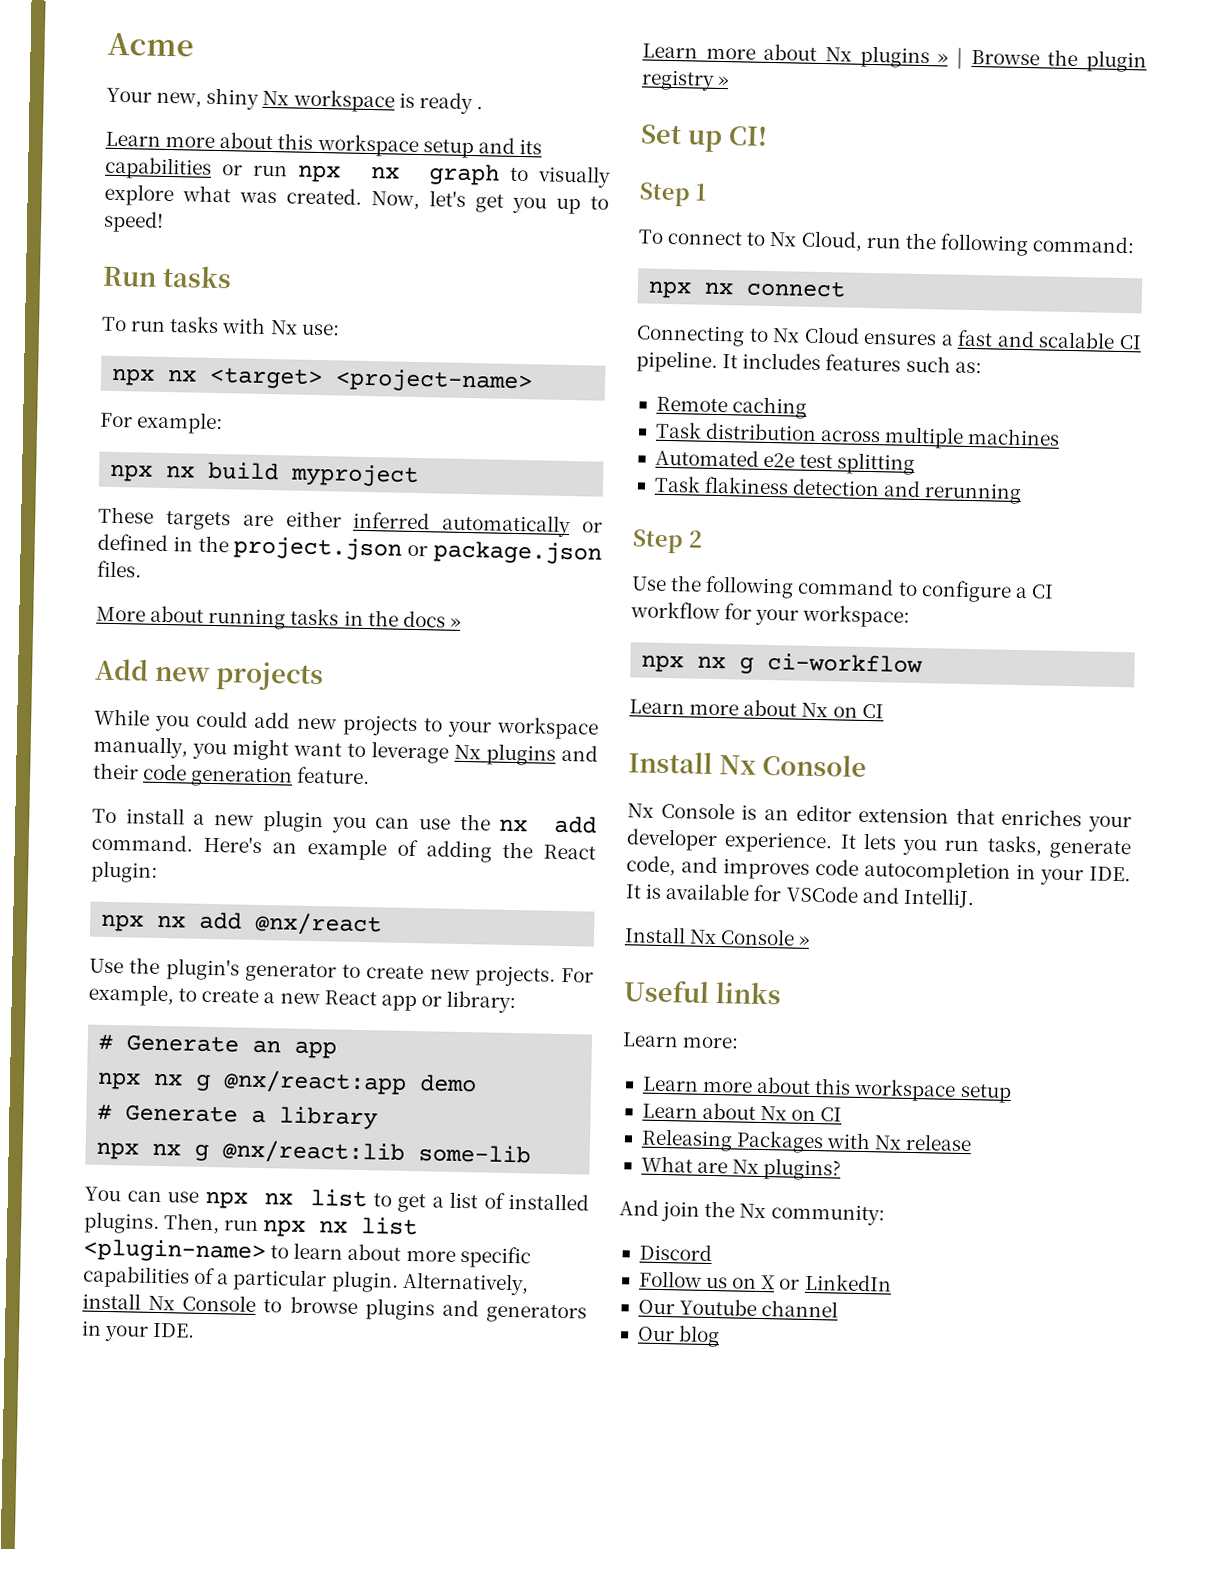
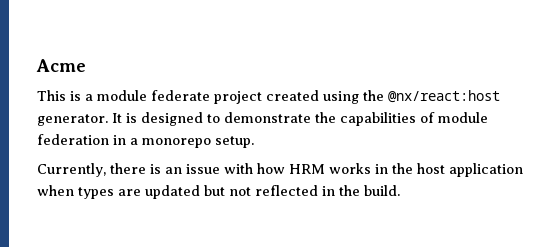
- Your new, shiny Nx workspace is ready .
- Learn more about this workspace setup and its capabilities or run npx nx graph to visually explore what was created. Now, let's get you up to speed!
- Run tasks
- To run tasks with Nx use:
- npx nx <target> <project-name>
- For example:
- npx nx build myproject
- These targets are either inferred automatically or defined in the project.json or package.json files.
- More about running tasks in the docs »
- Add new projects
- While you could add new projects to your workspace manually, you might want to leverage Nx plugins and their code generation feature.
- To install a new plugin you can use the nx add command. Here's an example of adding the React plugin:
- npx nx add @nx/react
- Use the plugin's generator to create new projects. For example, to create a new React app or library:
- # Generate an app
- npx nx g @nx/react:app demo
- # Generate a library
- npx nx g @nx/react:lib some-lib
- You can use npx nx list to get a list of installed plugins. Then, run npx nx list <plugin-name> to learn about more specific capabilities of a particular plugin. Alternatively, install Nx Console to browse plugins and generators in your IDE.
- Learn more about Nx plugins » | Browse the plugin registry »
- Set up CI!
- Step 1
- To connect to Nx Cloud, run the following command:
- npx nx connect
- Connecting to Nx Cloud ensures a fast and scalable CI pipeline. It includes features such as:
- Remote caching
- Task distribution across multiple machines
- Automated e2e test splitting
- Task flakiness detection and rerunning
- Step 2
- Use the following command to configure a CI workflow for your workspace:
- npx nx g ci-workflow
- Learn more about Nx on CI
- Install Nx Console
- Nx Console is an editor extension that enriches your developer experience. It lets you run tasks, generate code, and improves code autocompletion in your IDE. It is available for VSCode and IntelliJ.
- Install Nx Console »
- Useful links
- Learn more:
- Learn more about this workspace setup
- Learn about Nx on CI
- Releasing Packages with Nx release
- What are Nx plugins?
- And join the Nx community:
- Discord
- Follow us on X or LinkedIn
- Our Youtube channel
- Our blog
+ This is a module federate project created using the @nx/react:host generator. It is designed to demonstrate the capabilities of module federation in a monorepo setup.
+ Currently, there is an issue with how HRM works in the host application when types are updated but not reflected in the build.

